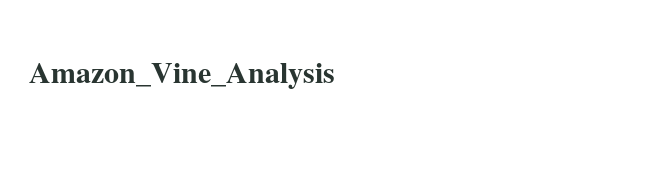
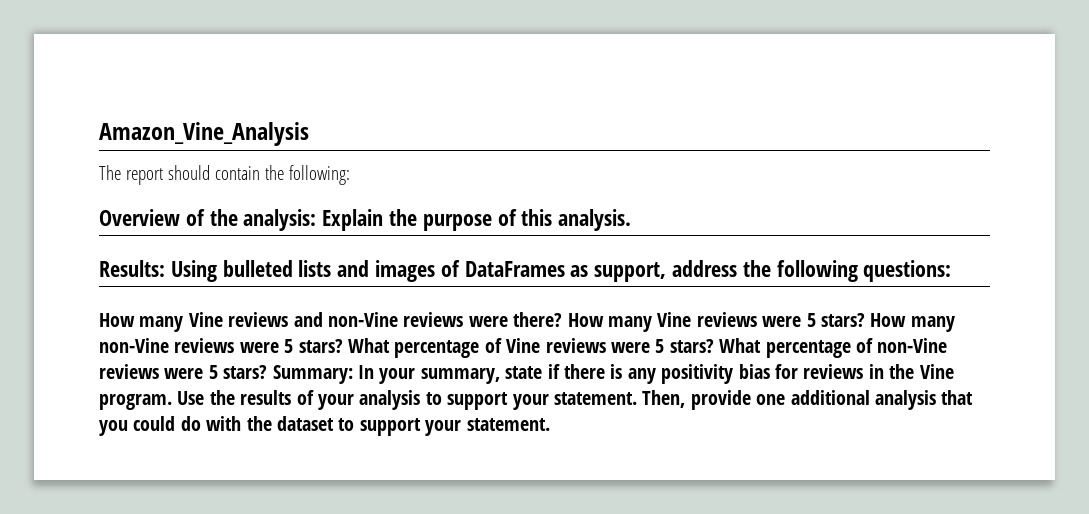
+ The report should contain the following:
+ Overview of the analysis: Explain the purpose of this analysis.
+ Results: Using bulleted lists and images of DataFrames as support, address the following questions:
+ How many Vine reviews and non-Vine reviews were there? How many Vine reviews were 5 stars? How many non-Vine reviews were 5 stars? What percentage of Vine reviews were 5 stars? What percentage of non-Vine reviews were 5 stars? Summary: In your summary, state if there is any positivity bias for reviews in the Vine program. Use the results of your analysis to support your statement. Then, provide one additional analysis that you could do with the dataset to support your statement.

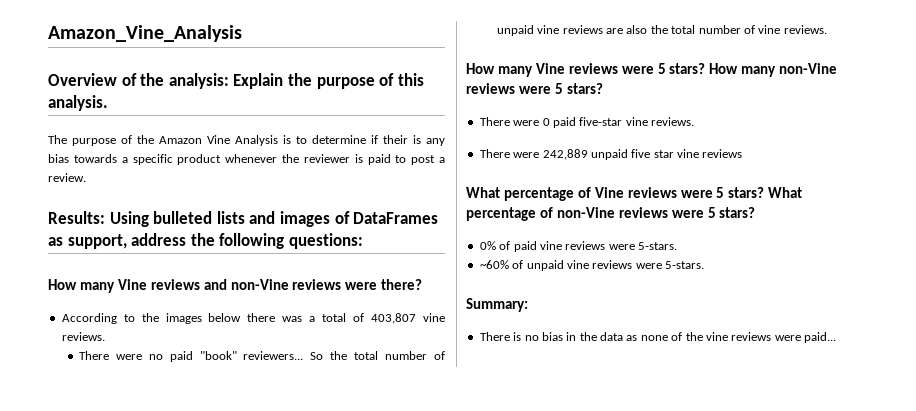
- The report should contain the following:
+ The purpose of the Amazon Vine Analysis is to determine if their is any bias towards a specific product whenever the reviewer is paid to post a review.
- How many Vine reviews and non-Vine reviews were there? How many Vine reviews were 5 stars?
+ How many Vine reviews and non-Vine reviews were there?
+ According to the images below there was a total of 403,807 vine reviews.
+ There were no paid "book" reviewers... So the total number of unpaid vine reviews are also the total number of vine reviews.
+ How many Vine reviews were 5 stars?
- How many non-Vine reviews were 5 stars? What percentage of Vine reviews were 5 stars?
+ How many non-Vine reviews were 5 stars?
+ There were 0 paid five-star vine reviews.
+ There were 242,889 unpaid five star vine reviews
+ What percentage of Vine reviews were 5 stars?
- What percentage of non-Vine reviews were 5 stars? Summary: In your summary, state if there is any positivity bias for reviews in the Vine program. Use the results of your analysis to support your statement. Then, provide one additional analysis that you could do with the dataset to support your statement.
+ What percentage of non-Vine reviews were 5 stars?
+ 0% of paid vine reviews were 5-stars.
+ ~60% of unpaid vine reviews were 5-stars.
+ Summary:
+ There is no bias in the data as none of the vine reviews were paid...

